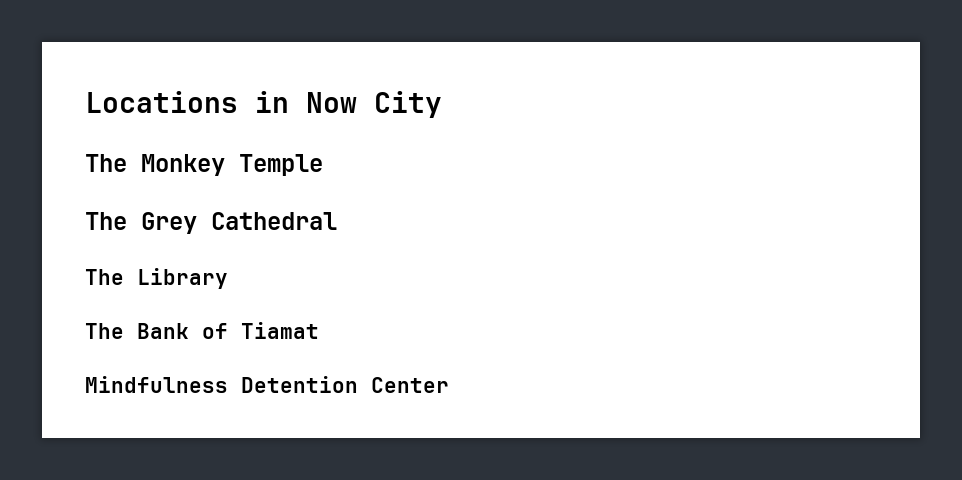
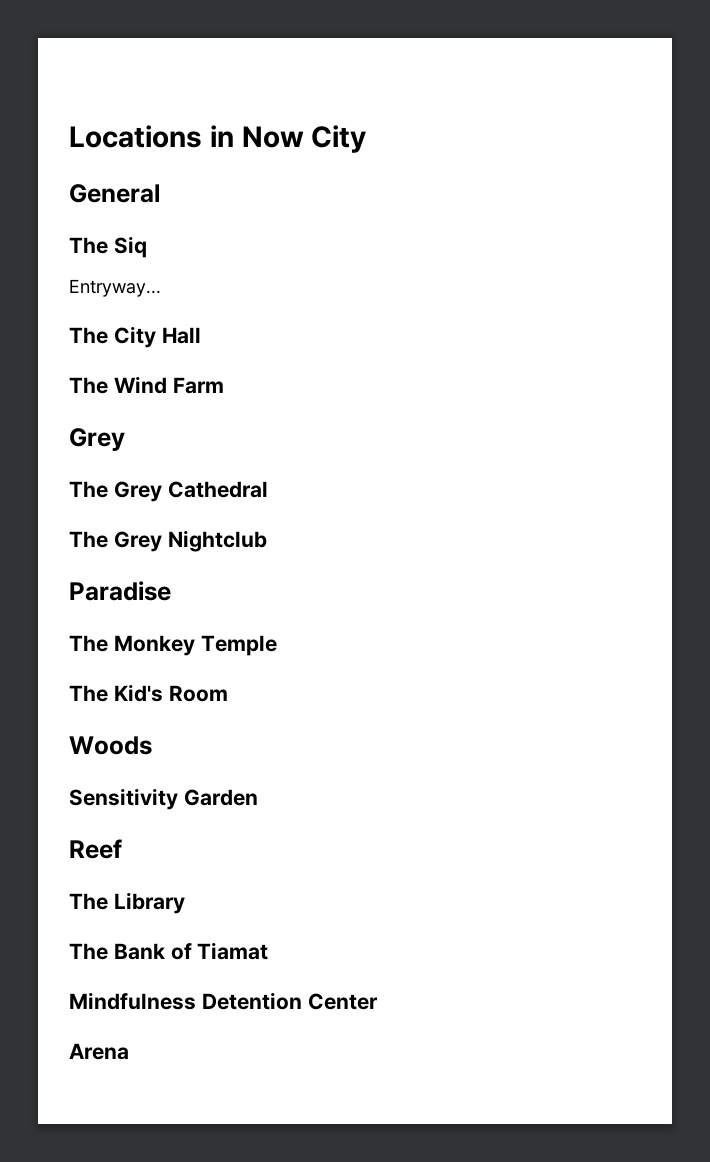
+ General
+ The Siq
+ Entryway...
+ The City Hall
+ The Wind Farm
+ Grey
+ The Grey Cathedral
+ The Grey Nightclub
+ Paradise
  The Monkey Temple
- The Grey Cathedral
+ The Kid's Room
+ Woods
+ Sensitivity Garden
+ Reef
+ Arena

